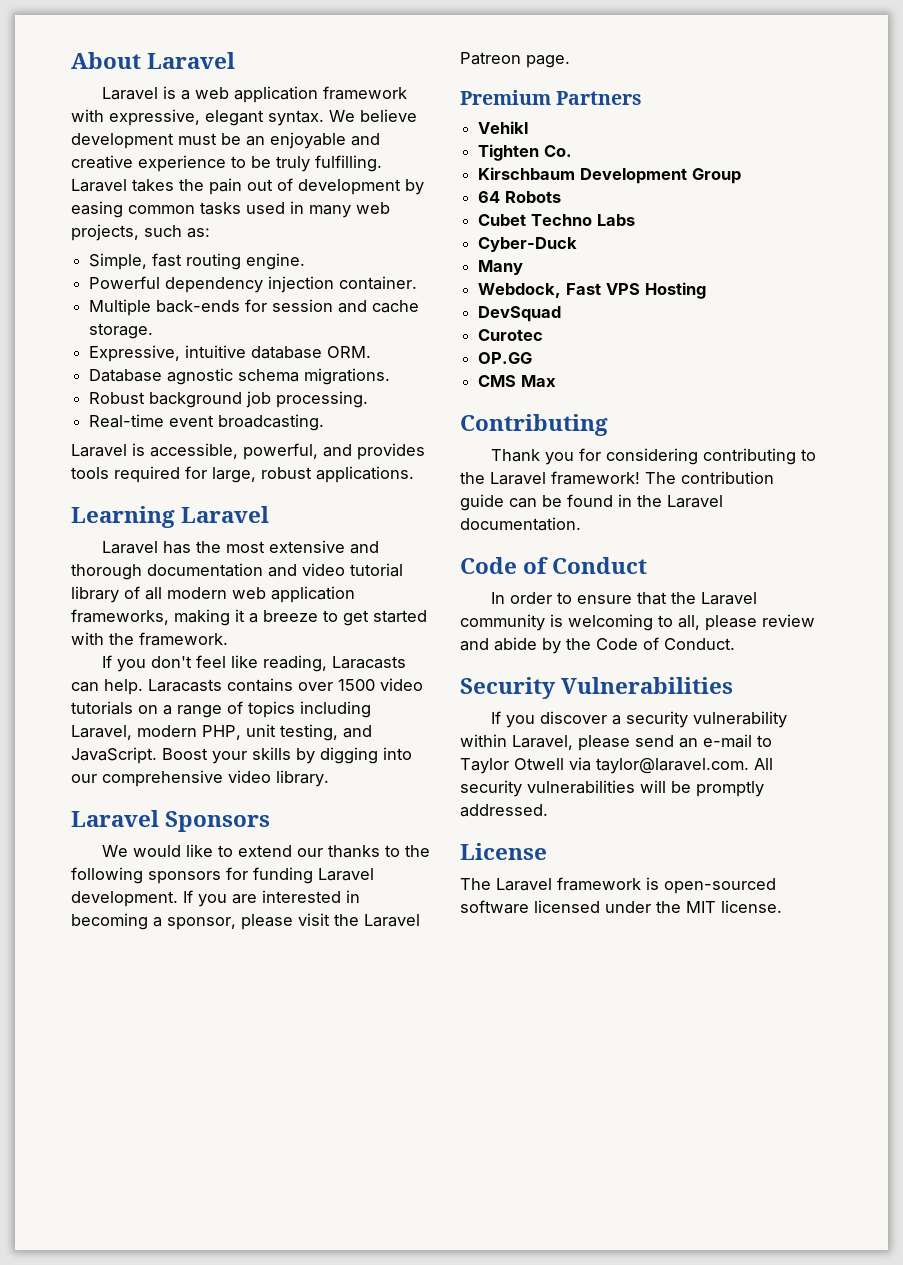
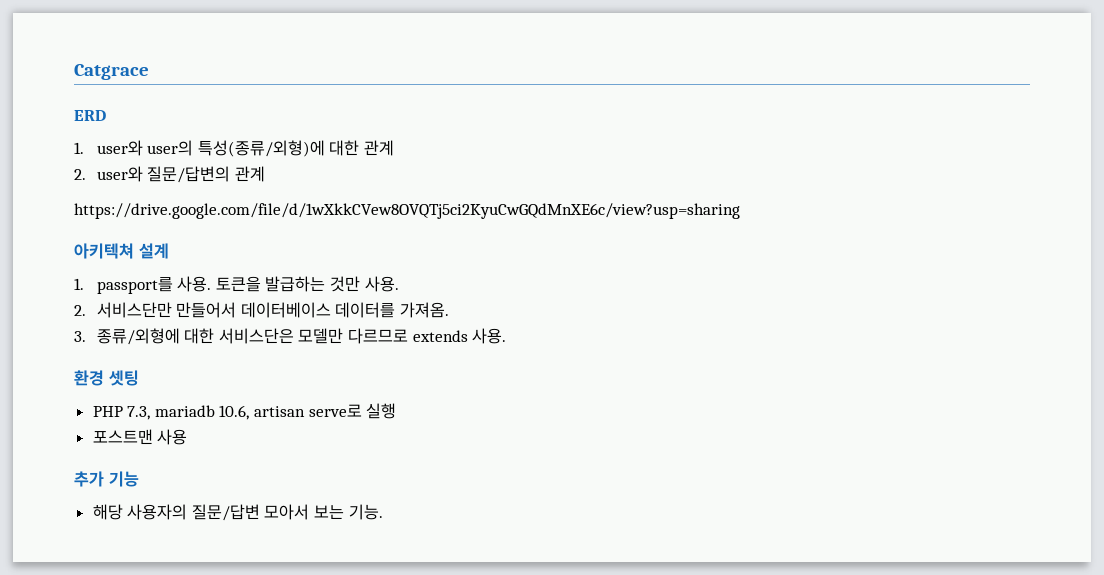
- About Laravel
- Laravel is a web application framework with expressive, elegant syntax. We believe development must be an enjoyable and creative experience to be truly fulfilling. Laravel takes the pain out of development by easing common tasks used in many web projects, such as:
- Simple, fast routing engine.
- Powerful dependency injection container.
- Multiple back-ends for session and cache storage.
- Expressive, intuitive database ORM.
- Database agnostic schema migrations.
- Robust background job processing.
- Real-time event broadcasting.
- Laravel is accessible, powerful, and provides tools required for large, robust applications.
- Learning Laravel
- Laravel has the most extensive and thorough documentation and video tutorial library of all modern web application frameworks, making it a breeze to get started with the framework.
- If you don't feel like reading, Laracasts can help. Laracasts contains over 1500 video tutorials on a range of topics including Laravel, modern PHP, unit testing, and JavaScript. Boost your skills by digging into our comprehensive video library.
- Laravel Sponsors
- We would like to extend our thanks to the following sponsors for funding Laravel development. If you are interested in becoming a sponsor, please visit the Laravel Patreon page.
- Premium Partners
- Vehikl
- Tighten Co.
- Kirschbaum Development Group
- 64 Robots
- Cubet Techno Labs
- Cyber-Duck
- Many
- Webdock, Fast VPS Hosting
- DevSquad
- Curotec
- OP.GG
- CMS Max
- Contributing
- Thank you for considering contributing to the Laravel framework! The contribution guide can be found in the Laravel documentation.
- Code of Conduct
- In order to ensure that the Laravel community is welcoming to all, please review and abide by the Code of Conduct.
- Security Vulnerabilities
- If you discover a security vulnerability within Laravel, please send an e-mail to Taylor Otwell via taylor@laravel.com. All security vulnerabilities will be promptly addressed.
- License
- The Laravel framework is open-sourced software licensed under the MIT license.
+ Catgrace
+ ERD
+ 1. user와 user의 특성(종류/외형)에 대한 관계
+ 2. user와 질문/답변의 관계
+ https://drive.google.com/file/d/1wXkkCVew8OVQTj5ci2KyuCwGQdMnXE6c/view?usp=sharing
+ 아키텍쳐 설계
+ 1. passport를 사용. 토큰을 발급하는 것만 사용.
+ 2. 서비스단만 만들어서 데이터베이스 데이터를 가져옴.
+ 3. 종류/외형에 대한 서비스단은 모델만 다르므로 extends 사용.
+ 환경 셋팅
+ PHP 7.3, mariadb 10.6, artisan serve로 실행
+ 포스트맨 사용
+ 추가 기능
+ 해당 사용자의 질문/답변 모아서 보는 기능.

